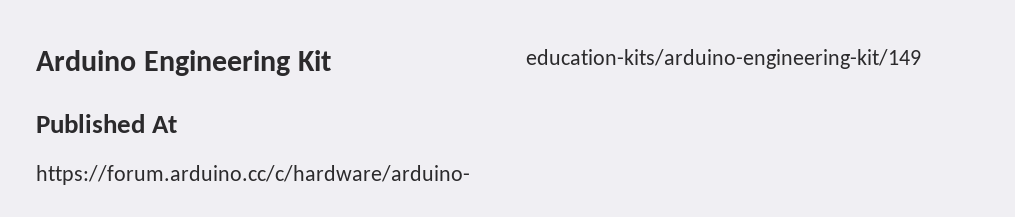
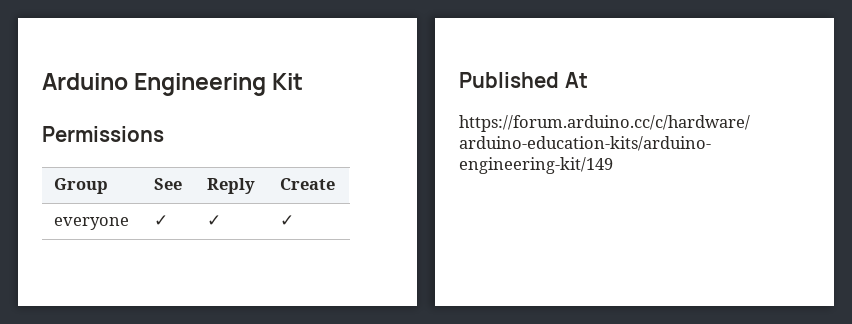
+ Permissions
+ Group | See | Reply | Create
+ everyone | ✓ | ✓ | ✓

